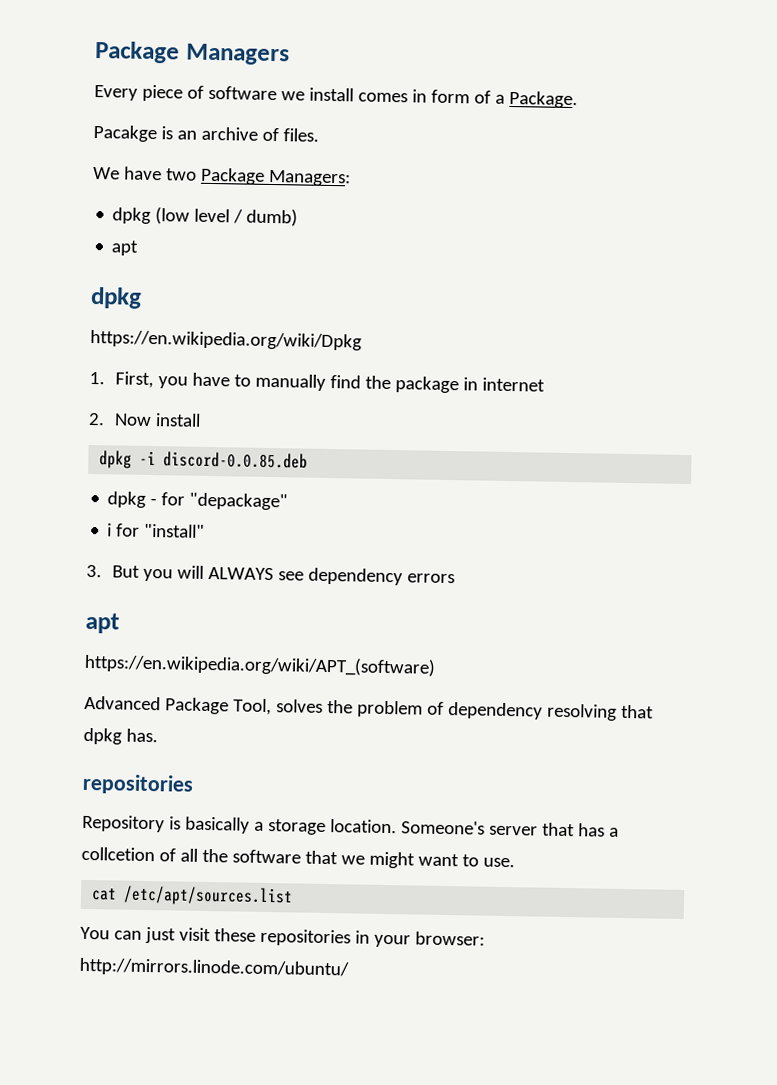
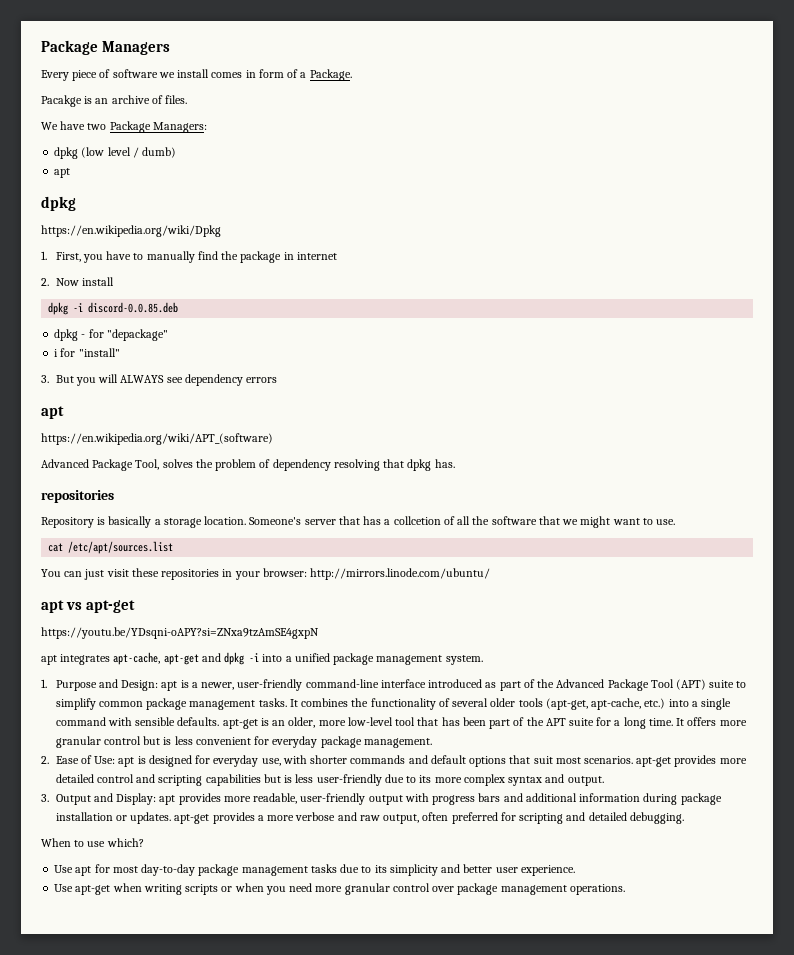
+ apt vs apt-get
+ https://youtu.be/YDsqni-oAPY?si=ZNxa9tzAmSE4gxpN
+ apt integrates apt-cache, apt-get and dpkg -i into a unified package management system.
+ 1. Purpose and Design: apt is a newer, user-friendly command-line interface introduced as part of the Advanced Package Tool (APT) suite to simplify common package management tasks. It combines the functionality of several older tools (apt-get, apt-cache, etc.) into a single command with sensible defaults. apt-get is an older, more low-level tool that has been part of the APT suite for a long time. It offers more granular control but is less convenient for everyday package management.
+ 2. Ease of Use: apt is designed for everyday use, with shorter commands and default options that suit most scenarios. apt-get provides more detailed control and scripting capabilities but is less user-friendly due to its more complex syntax and output.
+ 3. Output and Display: apt provides more readable, user-friendly output with progress bars and additional information during package installation or updates. apt-get provides a more verbose and raw output, often preferred for scripting and detailed debugging.
+ When to use which?
+ Use apt for most day-to-day package management tasks due to its simplicity and better user experience.
+ Use apt-get when writing scripts or when you need more granular control over package management operations.

